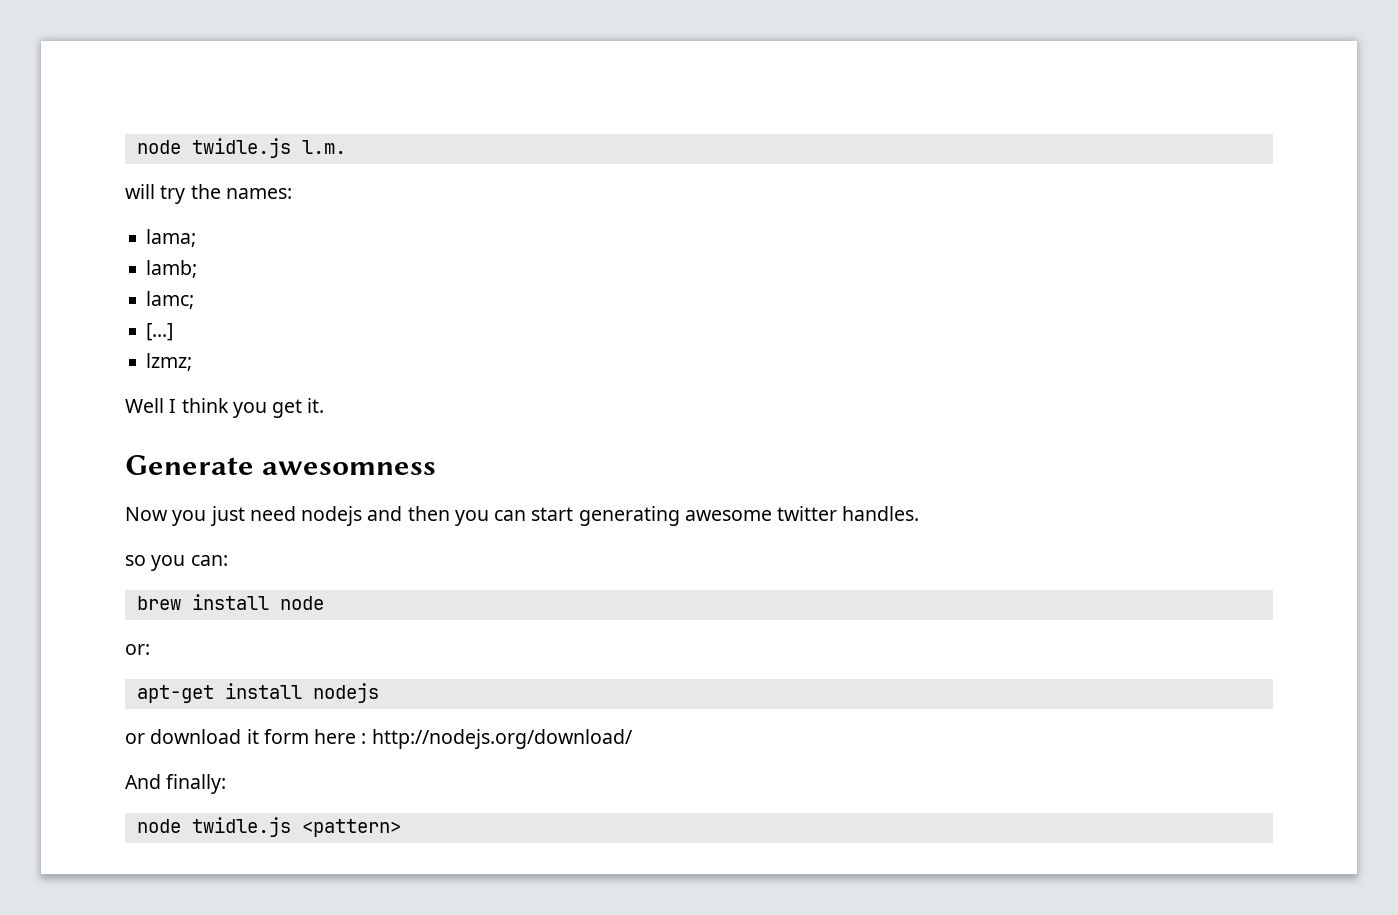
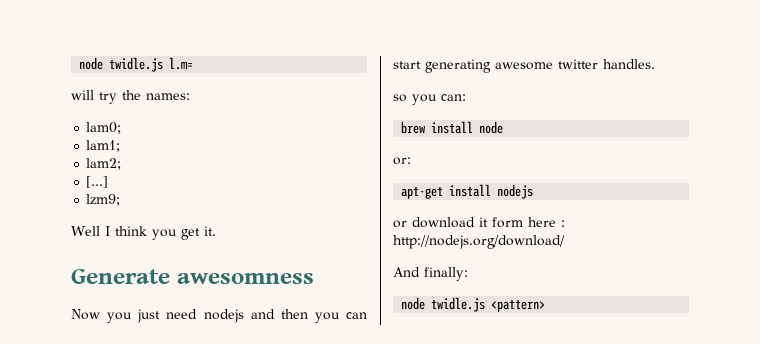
- node twidle.js l.m.
+ node twidle.js l.m=
- lama;
- lamb;
- lamc;
+ lam0;
+ lam1;
+ lam2;
- lzmz;
+ lzm9;

